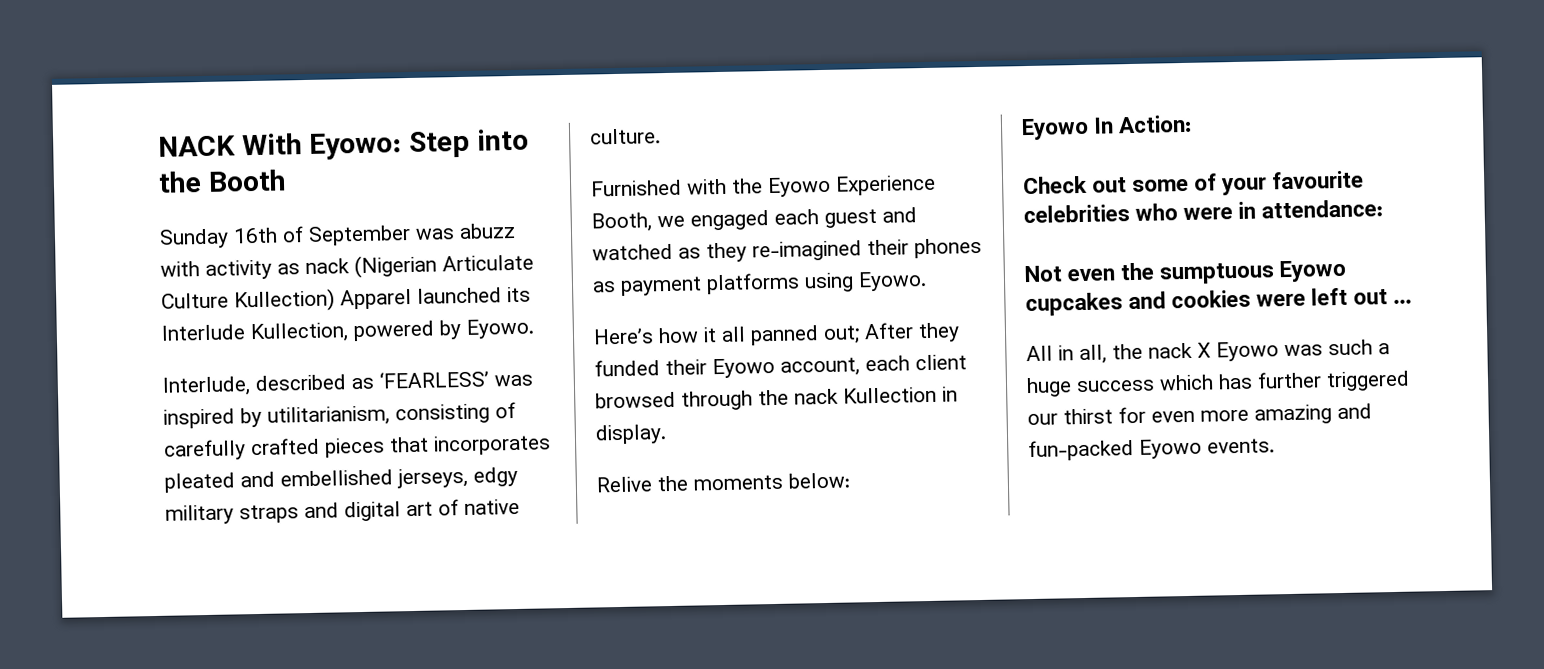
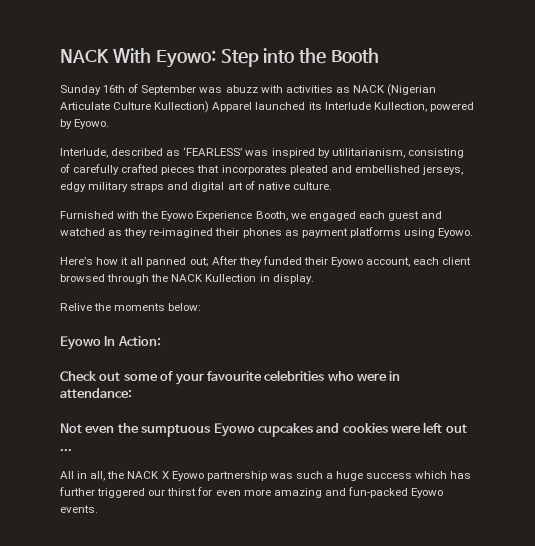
- Sunday 16th of September was abuzz with activity as nack (Nigerian Articulate Culture Kullection) Apparel launched its Interlude Kullection, powered by Eyowo.
+ Sunday 16th of September was abuzz with activities as NACK (Nigerian Articulate Culture Kullection) Apparel launched its Interlude Kullection, powered by Eyowo.
- Here’s how it all panned out; After they funded their Eyowo account, each client browsed through the nack Kullection in display.
+ Here’s how it all panned out; After they funded their Eyowo account, each client browsed through the NACK Kullection in display.
- All in all, the nack X Eyowo was such a huge success which has further triggered our thirst for even more amazing and fun-packed Eyowo events.
+ All in all, the NACK X Eyowo partnership was such a huge success which has further triggered our thirst for even more amazing and fun-packed Eyowo events.

